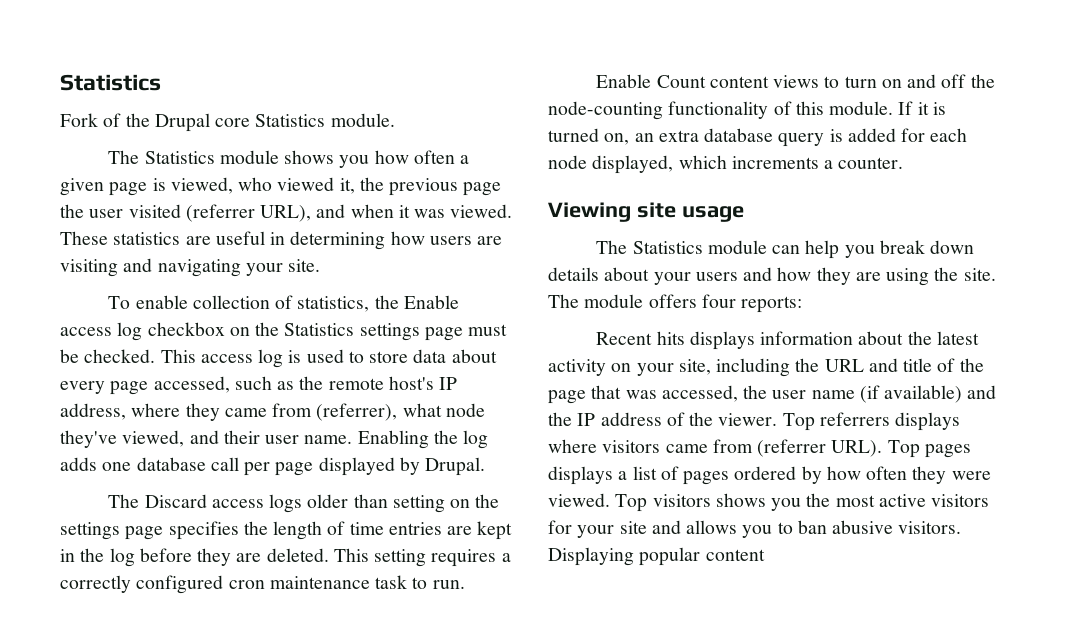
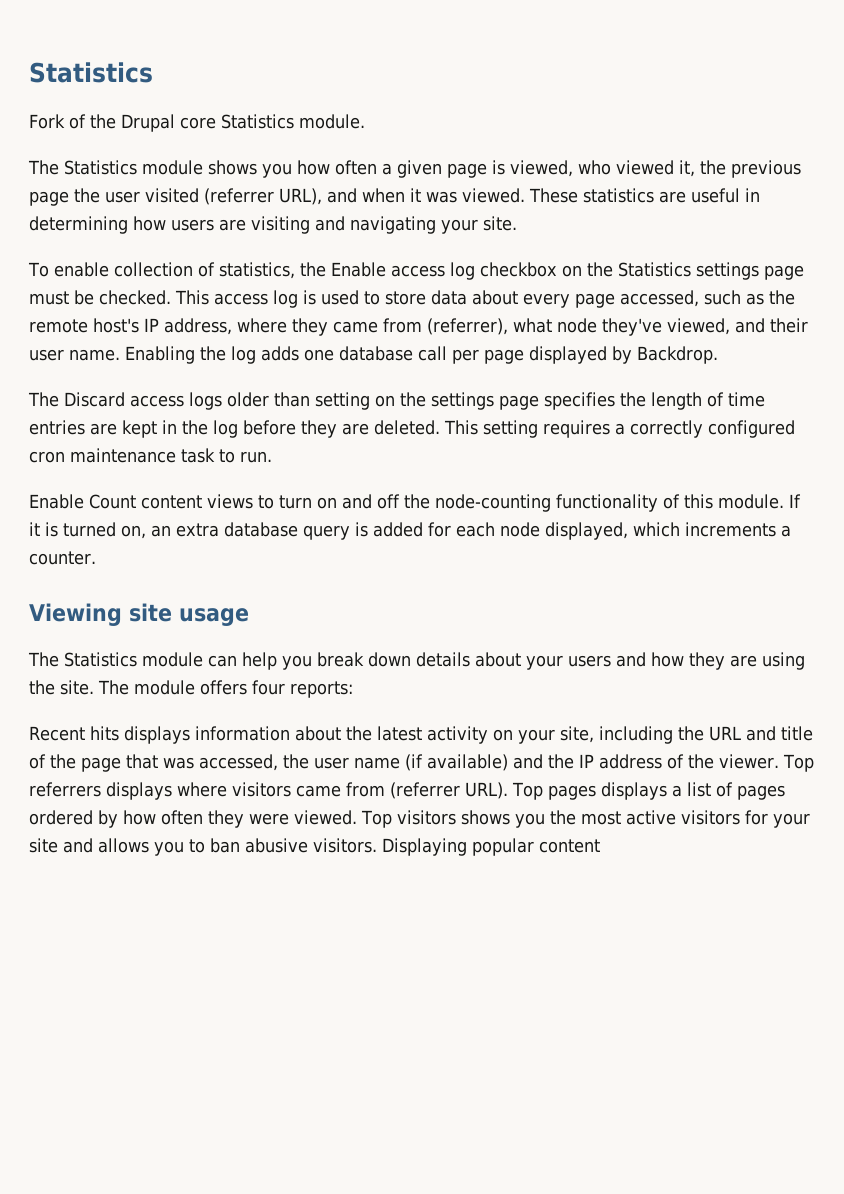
- Enabling the log adds one database call per page displayed by Drupal.
+ Enabling the log adds one database call per page displayed by Backdrop.

